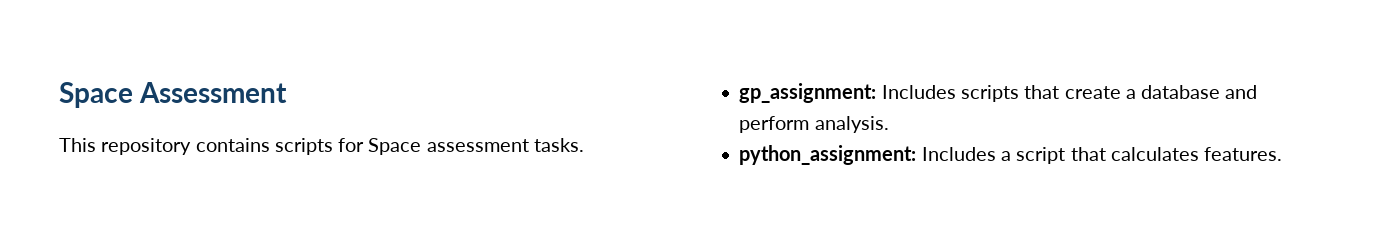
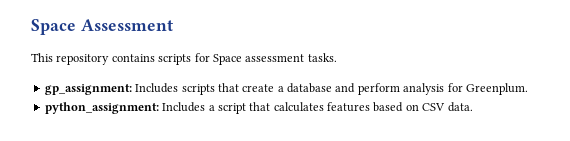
- gp_assignment: Includes scripts that create a database and perform analysis.
+ gp_assignment: Includes scripts that create a database and perform analysis for Greenplum.
- python_assignment: Includes a script that calculates features.
+ python_assignment: Includes a script that calculates features based on CSV data.

